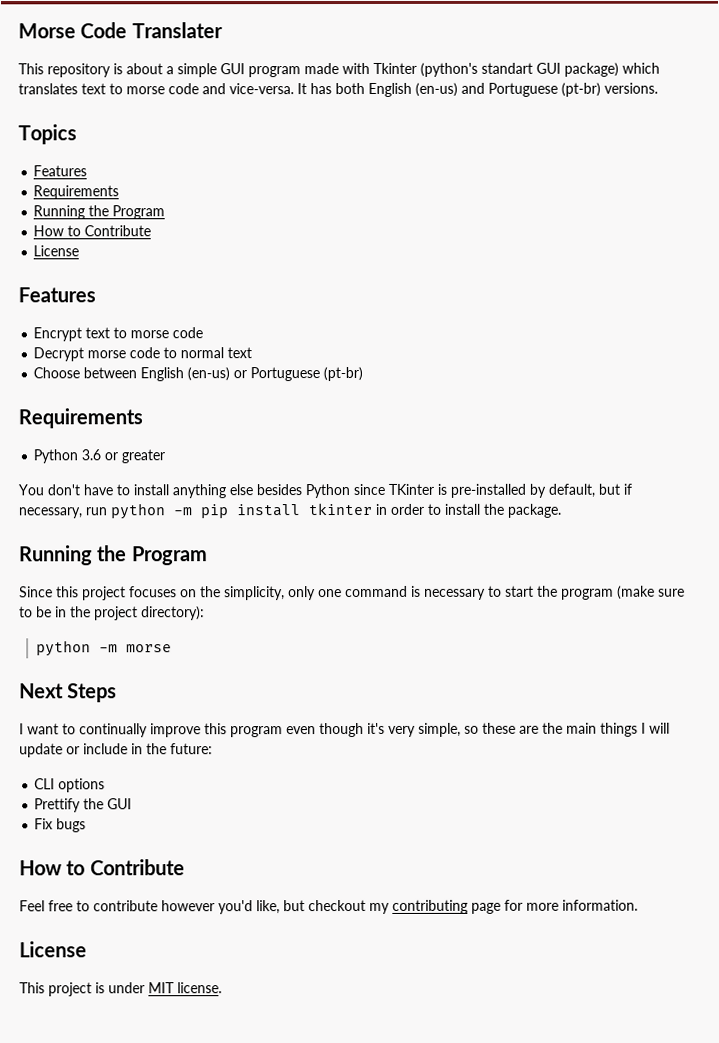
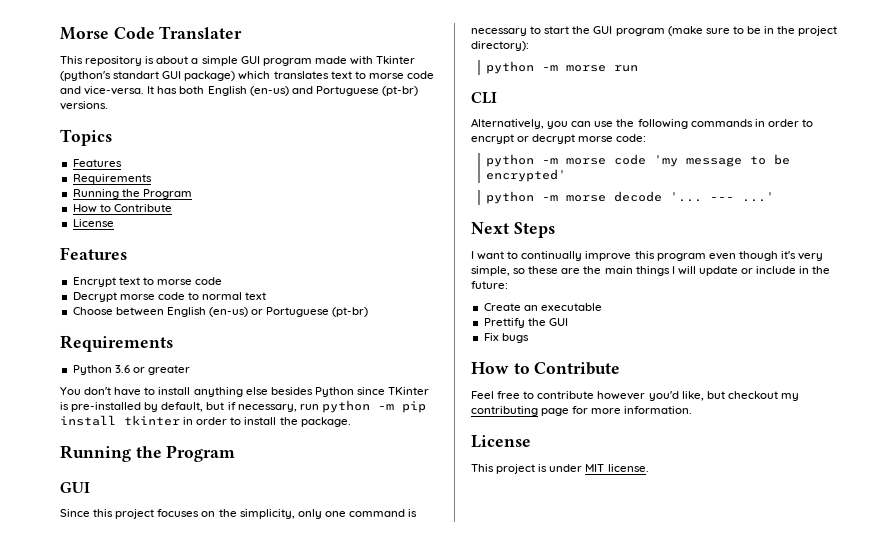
  You don't have to install anything else besides Python since TKinter is pre-installed by default, but if necessary, run python -m pip install tkinter in order to install the package.
  Running the Program
+ GUI
- Since this project focuses on the simplicity, only one command is necessary to start the program (make sure to be in the project directory):
+ Since this project focuses on the simplicity, only one command is necessary to start the GUI program (make sure to be in the project directory):
- python -m morse
+ python -m morse run
+ CLI
+ Alternatively, you can use the following commands in order to encrypt or decrypt morse code:
+ python -m morse code 'my message to be encrypted'
+ python -m morse decode '... --- ...'
- CLI options
+ Create an executable

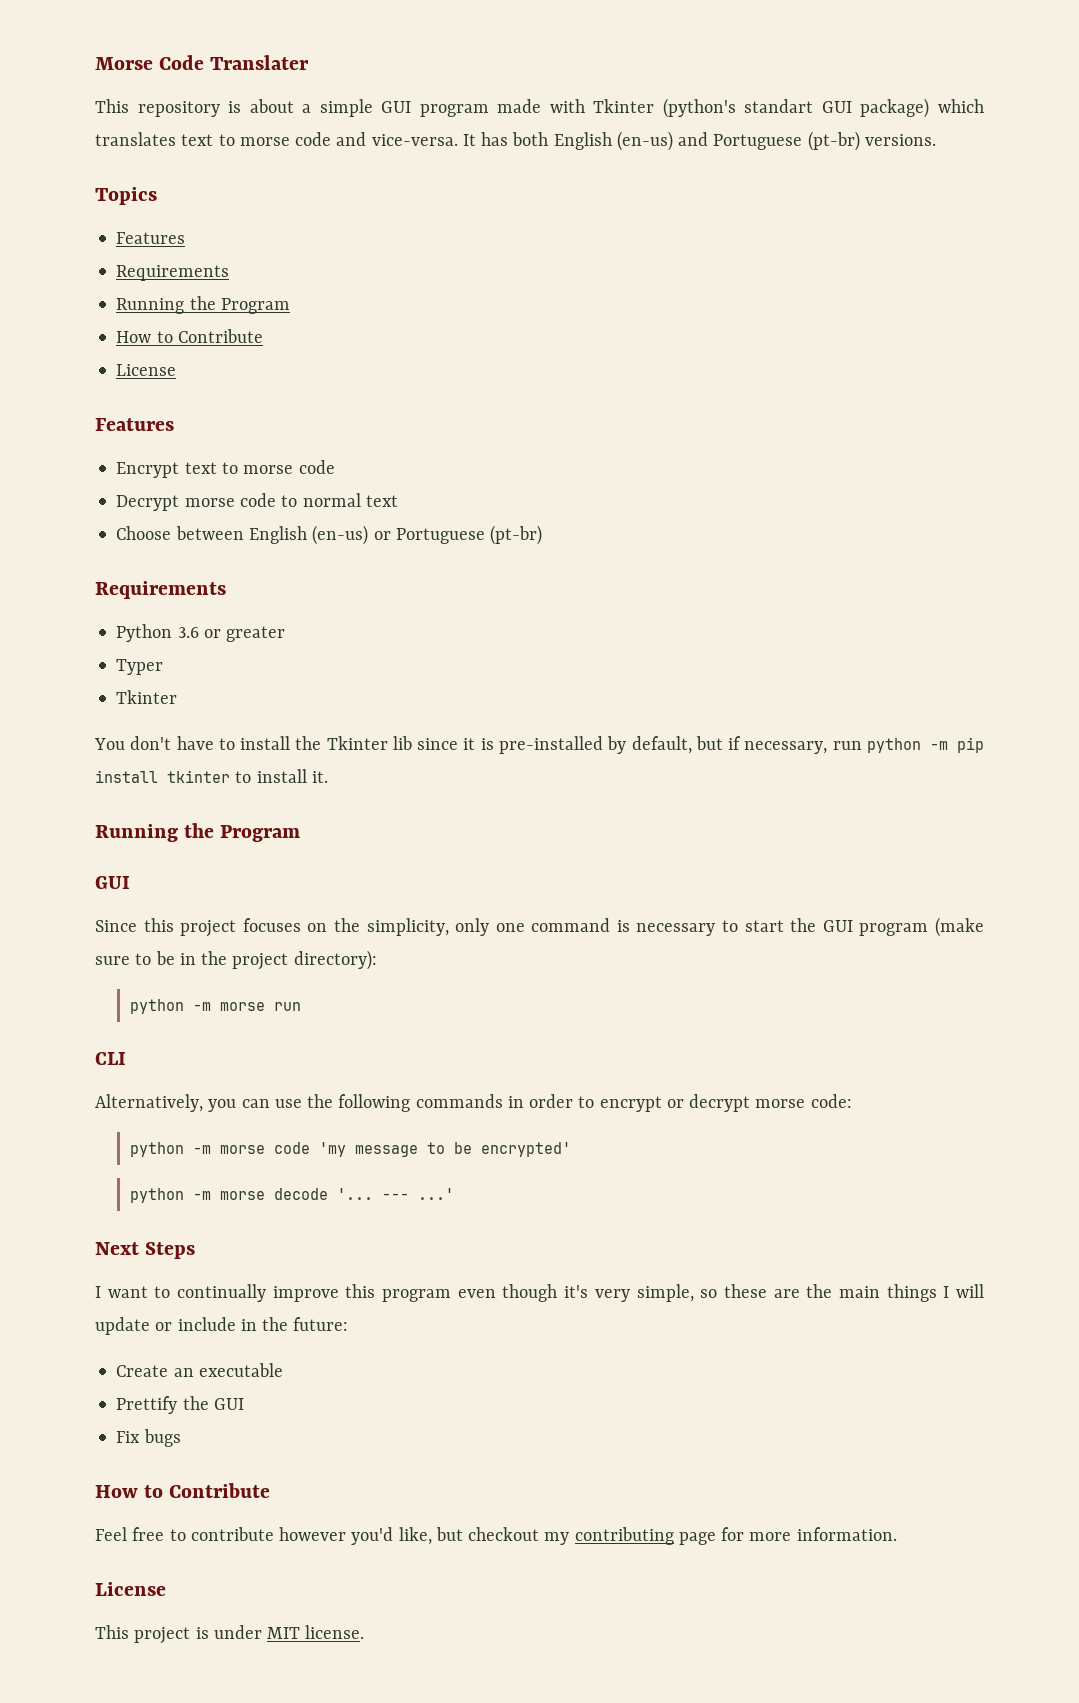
+ Typer
+ Tkinter
- You don't have to install anything else besides Python since TKinter is pre-installed by default, but if necessary, run python -m pip install tkinter in order to install the package.
+ You don't have to install the Tkinter lib since it is pre-installed by default, but if necessary, run python -m pip install tkinter to install it.

